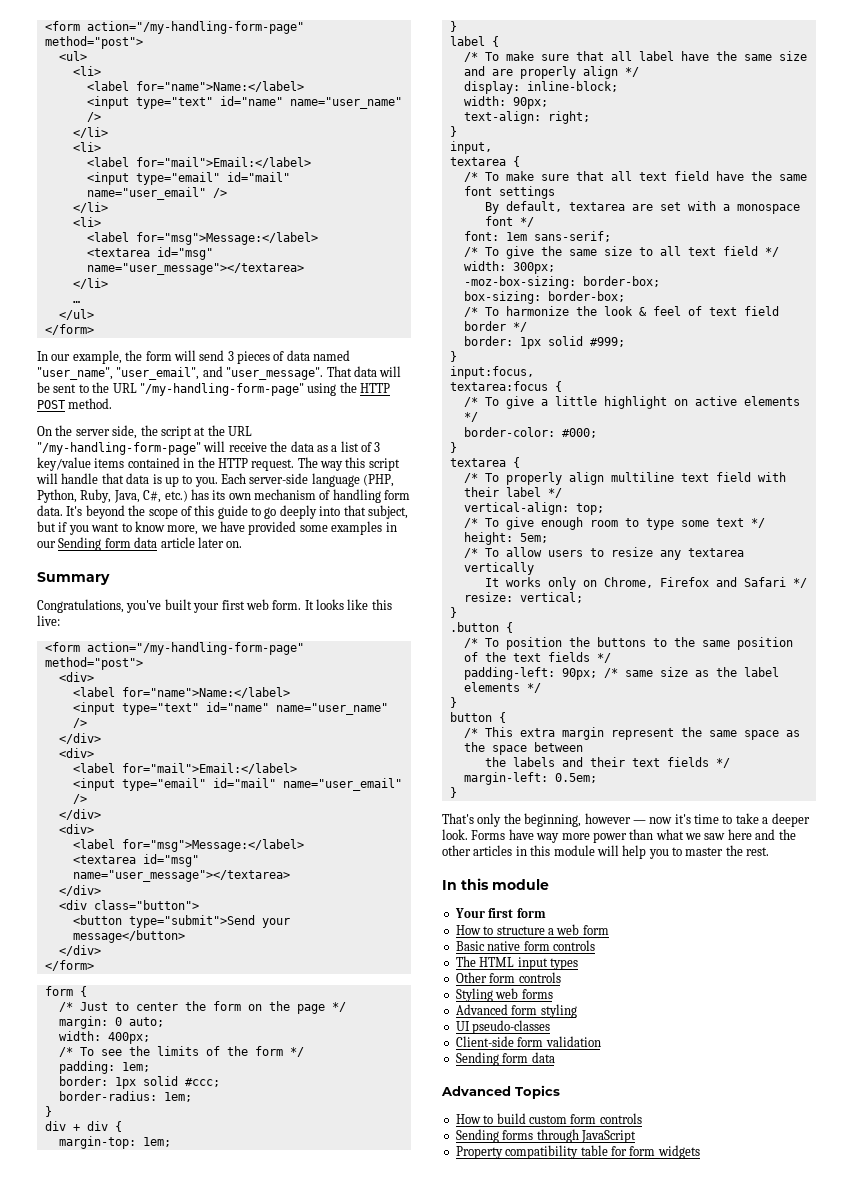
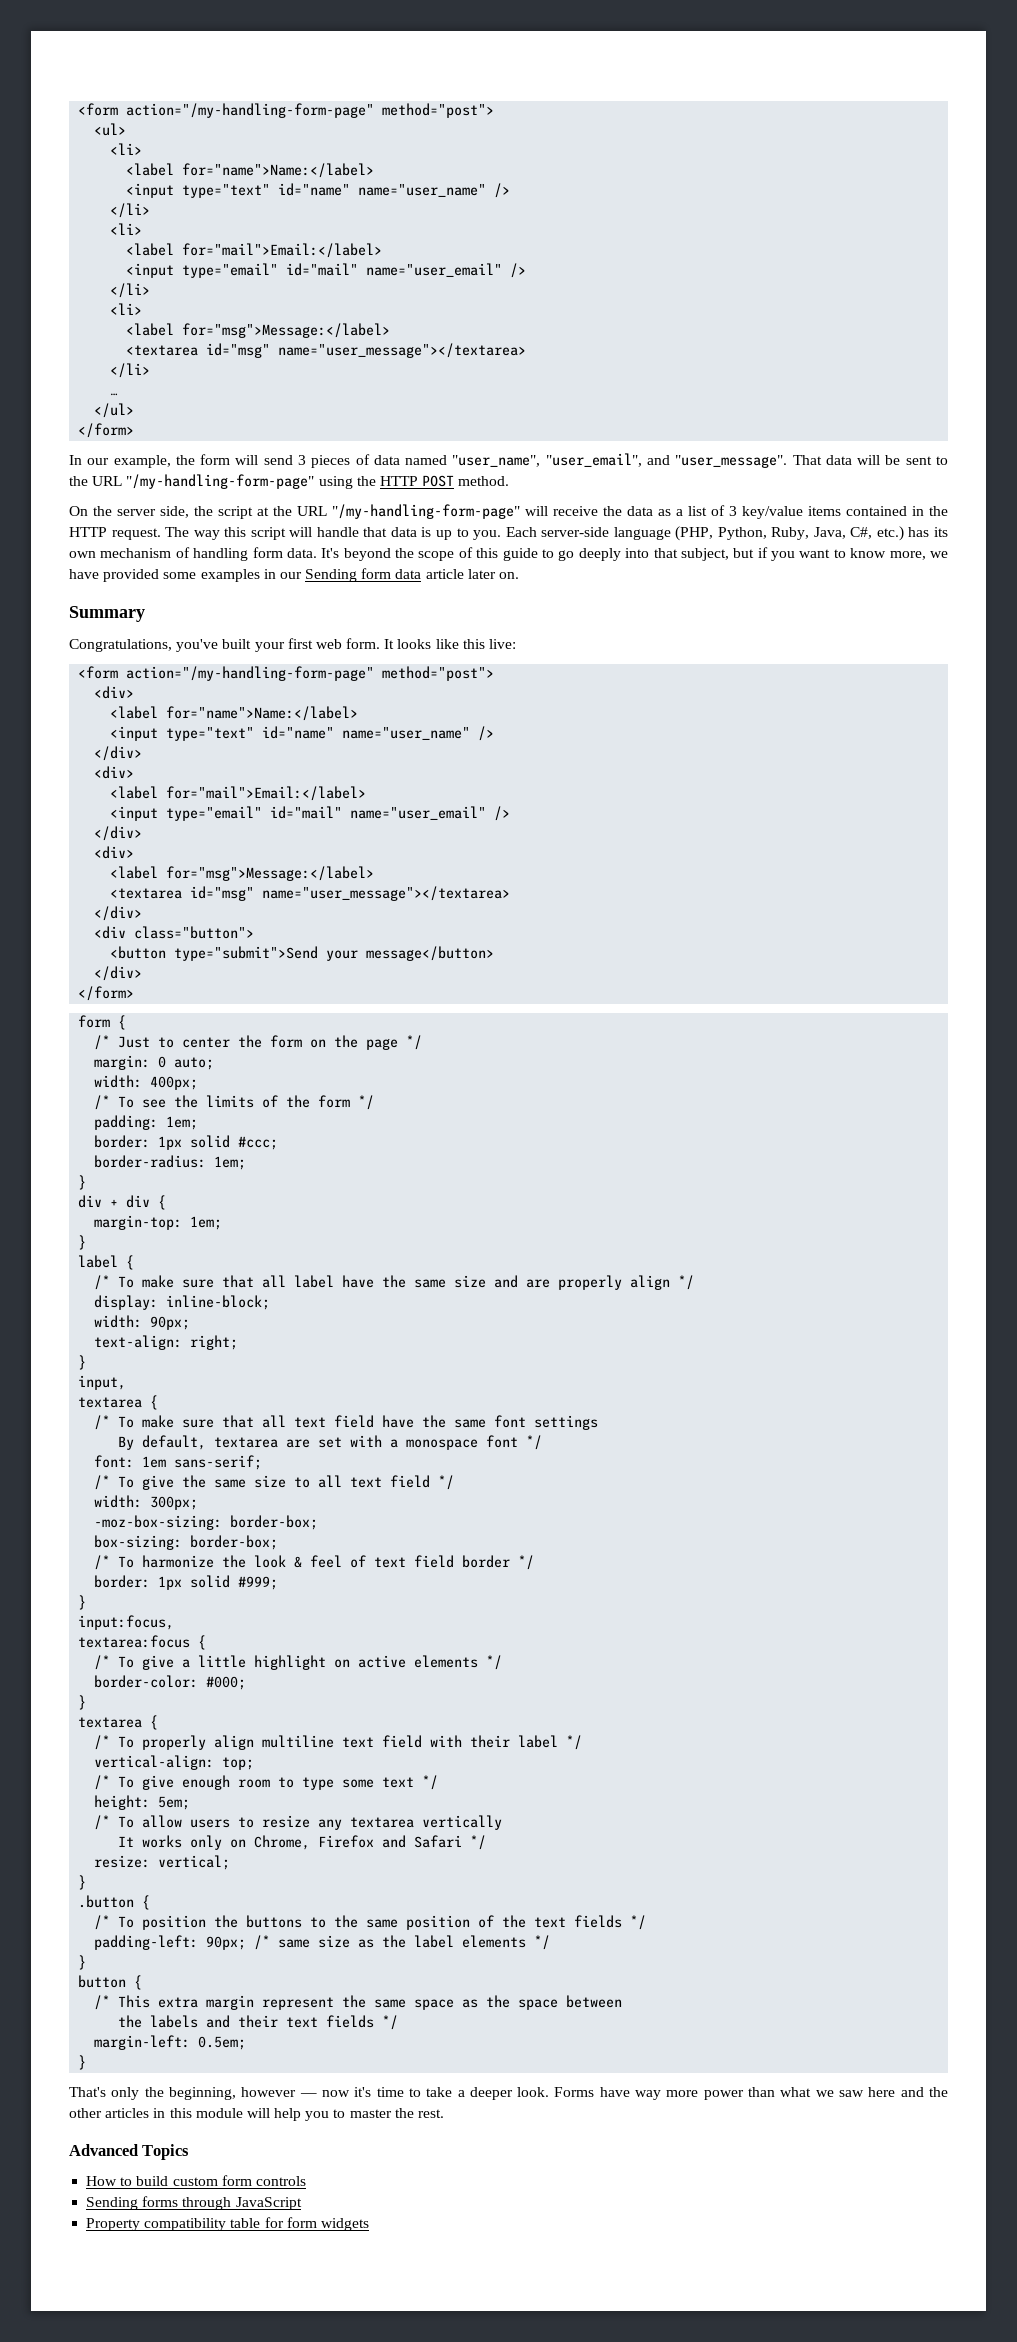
- In this module
- Your first form
- How to structure a web form
- Basic native form controls
- The HTML input types
- Other form controls
- Styling web forms
- Advanced form styling
- UI pseudo-classes
- Client-side form validation
- Sending form data

